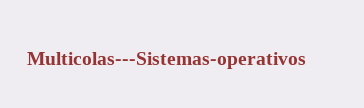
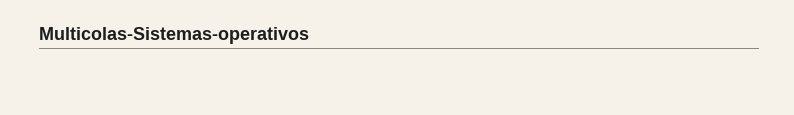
- Multicolas---Sistemas-operativos
+ Multicolas-Sistemas-operativos

